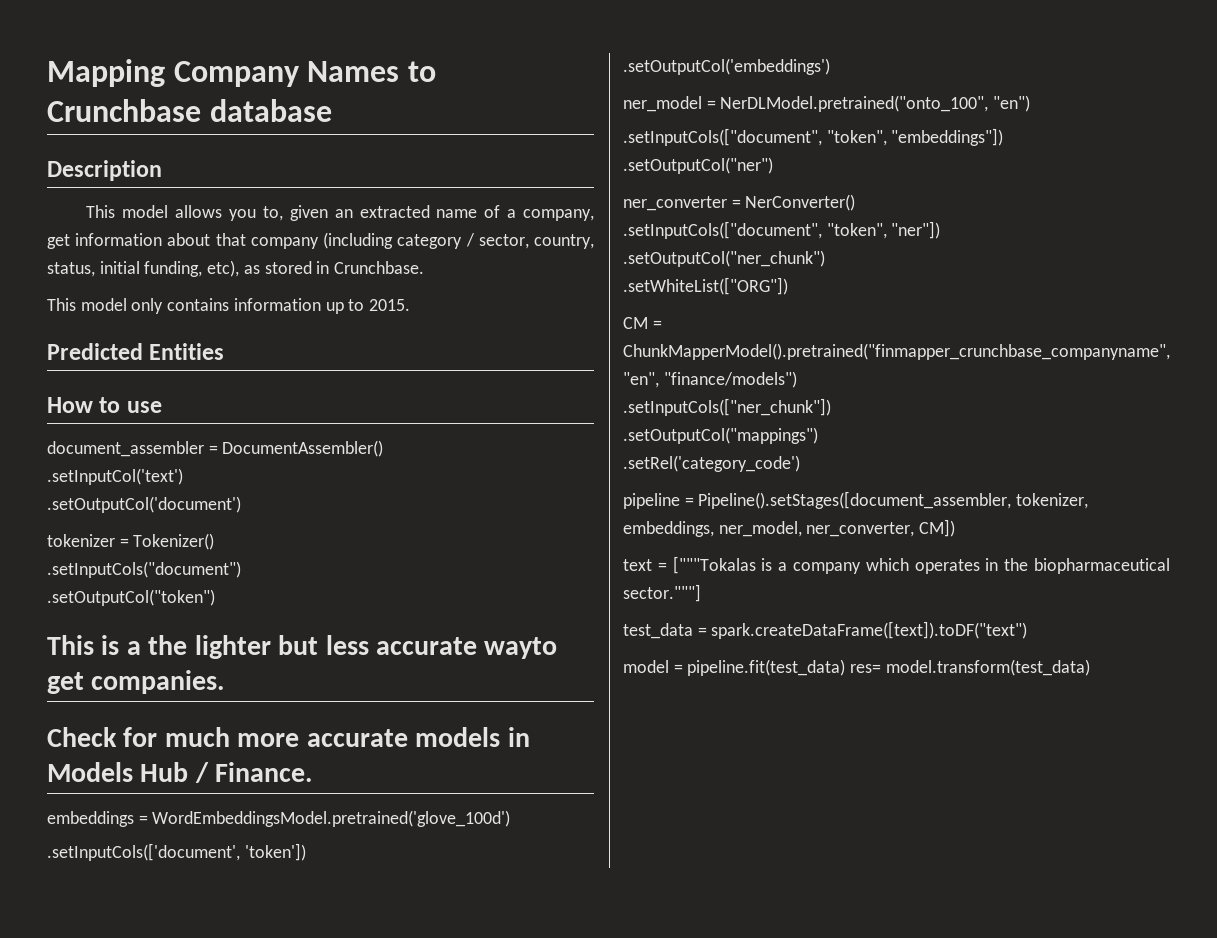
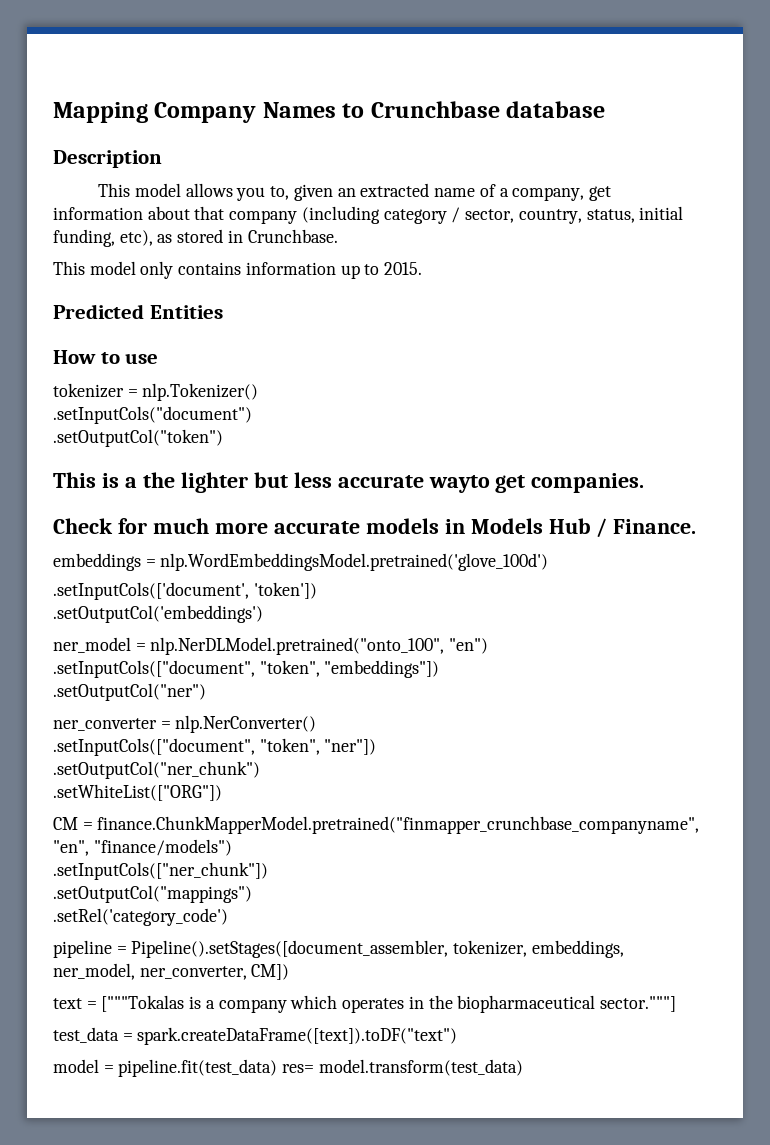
- document_assembler = DocumentAssembler()
- .setInputCol('text')
- .setOutputCol('document')
- tokenizer = Tokenizer()
+ tokenizer = nlp.Tokenizer()
- embeddings = WordEmbeddingsModel.pretrained('glove_100d')
+ embeddings = nlp.WordEmbeddingsModel.pretrained('glove_100d')
- ner_model = NerDLModel.pretrained("onto_100", "en")
+ ner_model = nlp.NerDLModel.pretrained("onto_100", "en")
- ner_converter = NerConverter()
+ ner_converter = nlp.NerConverter()
- CM = ChunkMapperModel().pretrained("finmapper_crunchbase_companyname", "en", "finance/models")
+ CM = finance.ChunkMapperModel.pretrained("finmapper_crunchbase_companyname", "en", "finance/models")

